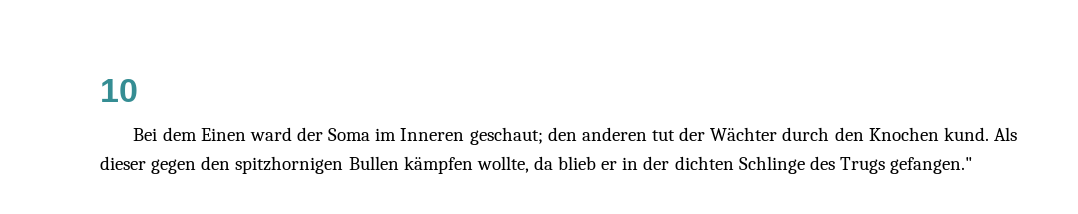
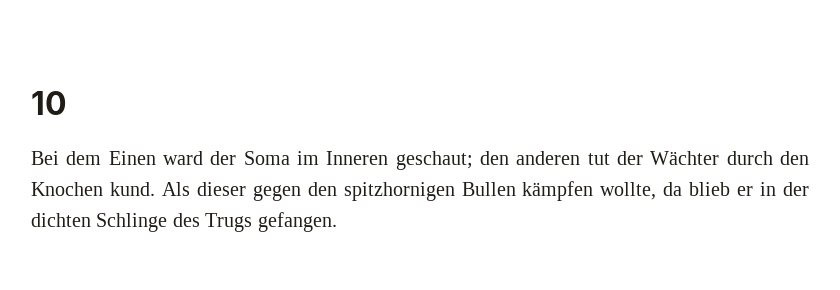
- Als dieser gegen den spitzhornigen Bullen kämpfen wollte, da blieb er in der dichten Schlinge des Trugs gefangen."
+ Als dieser gegen den spitzhornigen Bullen kämpfen wollte, da blieb er in der dichten Schlinge des Trugs gefangen.

